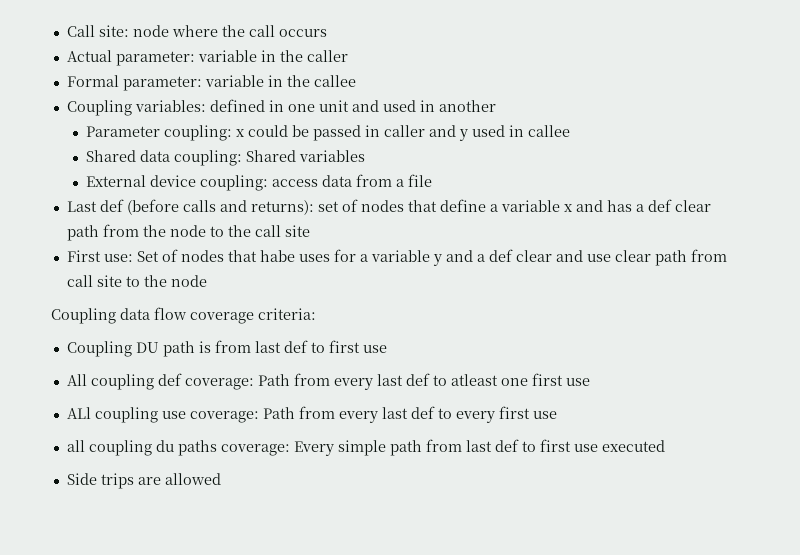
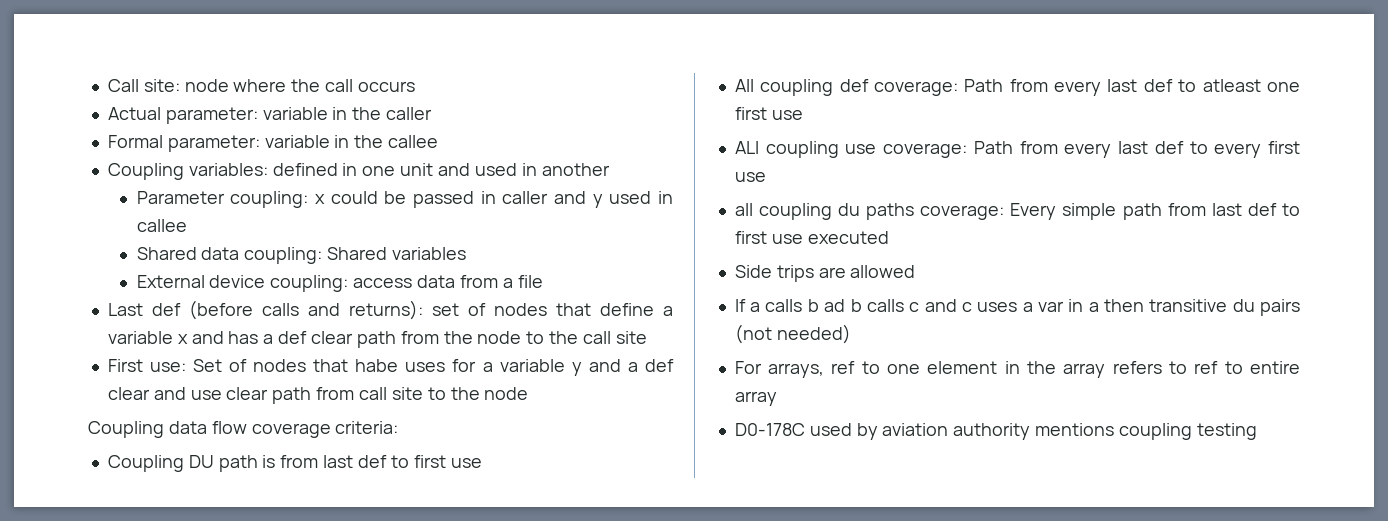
+ If a calls b ad b calls c and c uses a var in a then transitive du pairs (not needed)
+ For arrays, ref to one element in the array refers to ref to entire array
+ D0-178C used by aviation authority mentions coupling testing

